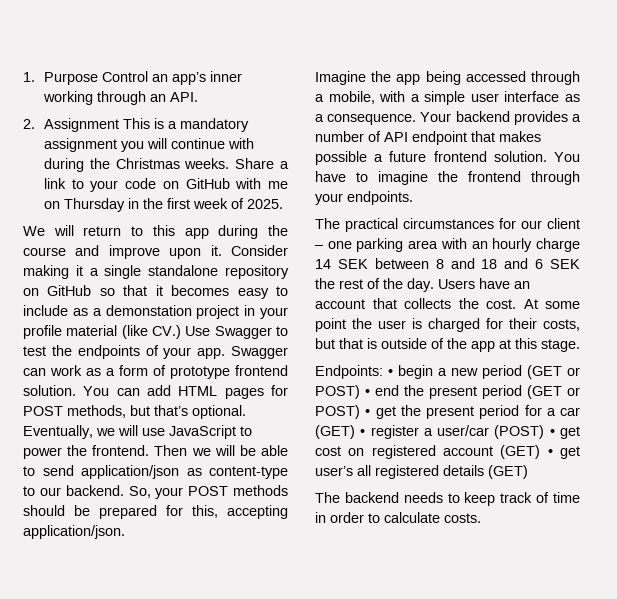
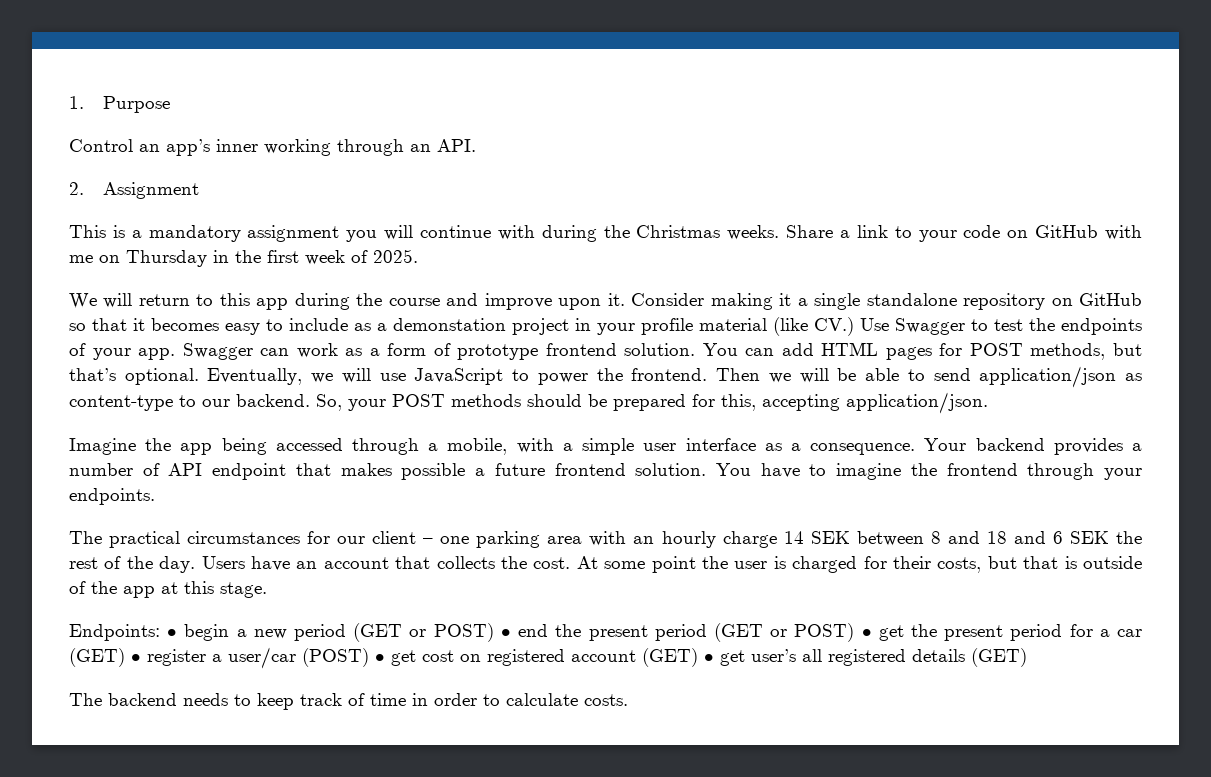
- 1. Purpose Control an app’s inner working through an API.
+ 1. Purpose
+ Control an app’s inner working through an API.
- 2. Assignment This is a mandatory assignment you will continue with during the Christmas weeks.
+ 2. Assignment
+ This is a mandatory assignment you will continue with during the Christmas weeks.

